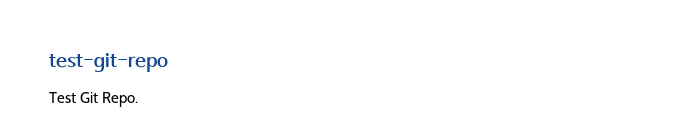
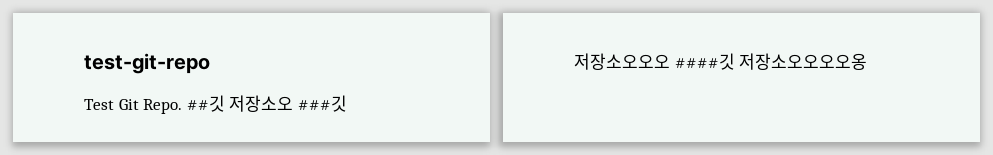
+ ##깃 저장소오 ###깃 저장소오오오 ####깃 저장소오오오오옹

